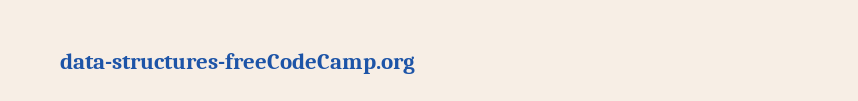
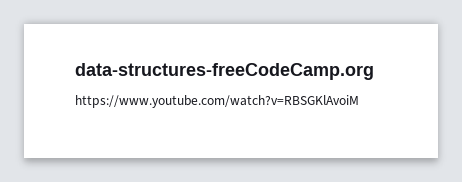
+ https://www.youtube.com/watch?v=RBSGKlAvoiM

